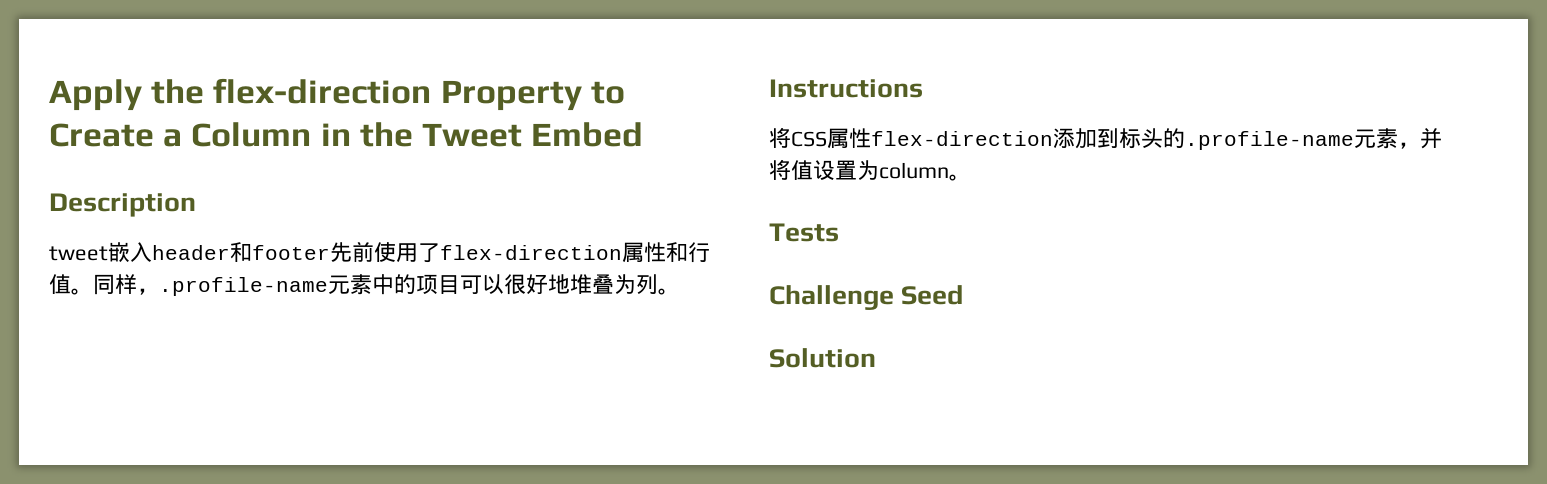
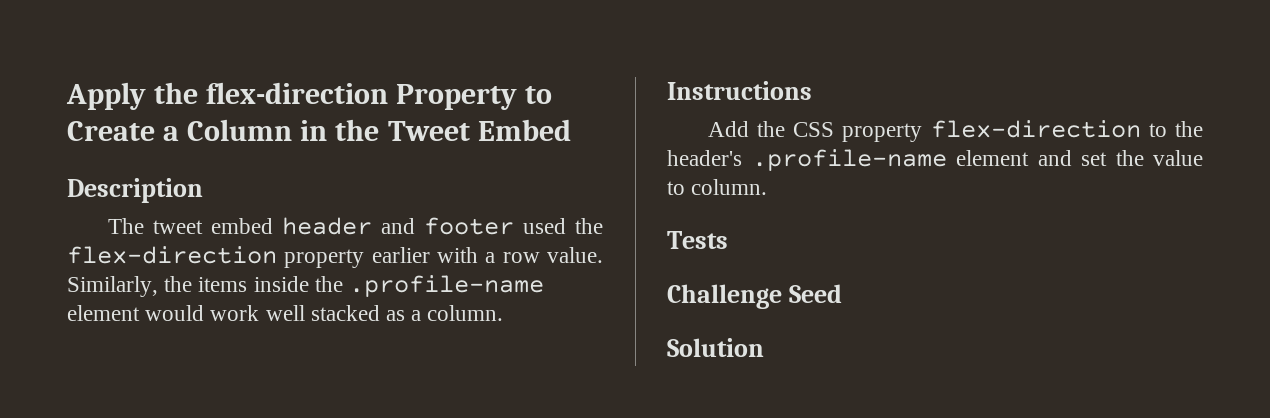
- tweet嵌入header和footer先前使用了flex-direction属性和行值。同样，.profile-name元素中的项目可以很好地堆叠为列。
+ The tweet embed header and footer used the flex-direction property earlier with a row value. Similarly, the items inside the .profile-name element would work well stacked as a column.
  Instructions
- 将CSS属性flex-direction添加到标头的.profile-name元素，并将值设置为column。
+ Add the CSS property flex-direction to the header's .profile-name element and set the value to column.

